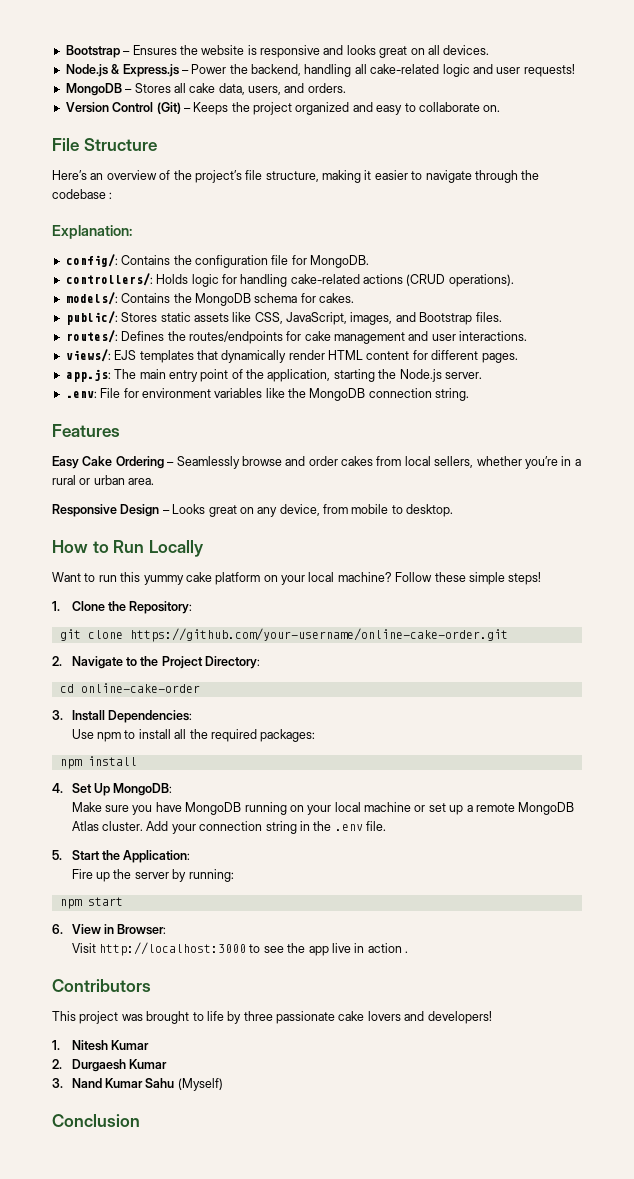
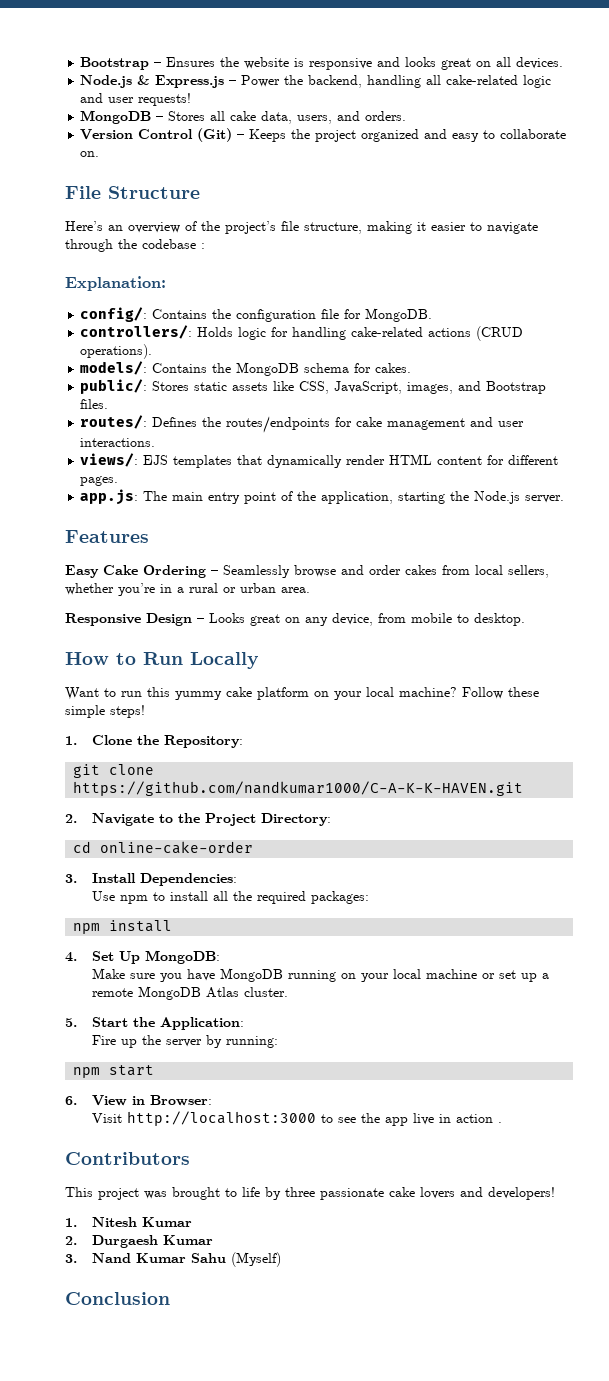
- .env: File for environment variables like the MongoDB connection string.
- git clone https://github.com/your-username/online-cake-order.git
+ git clone https://github.com/nandkumar1000/C-A-K-K-HAVEN.git
- Add your connection string in the .env file.

